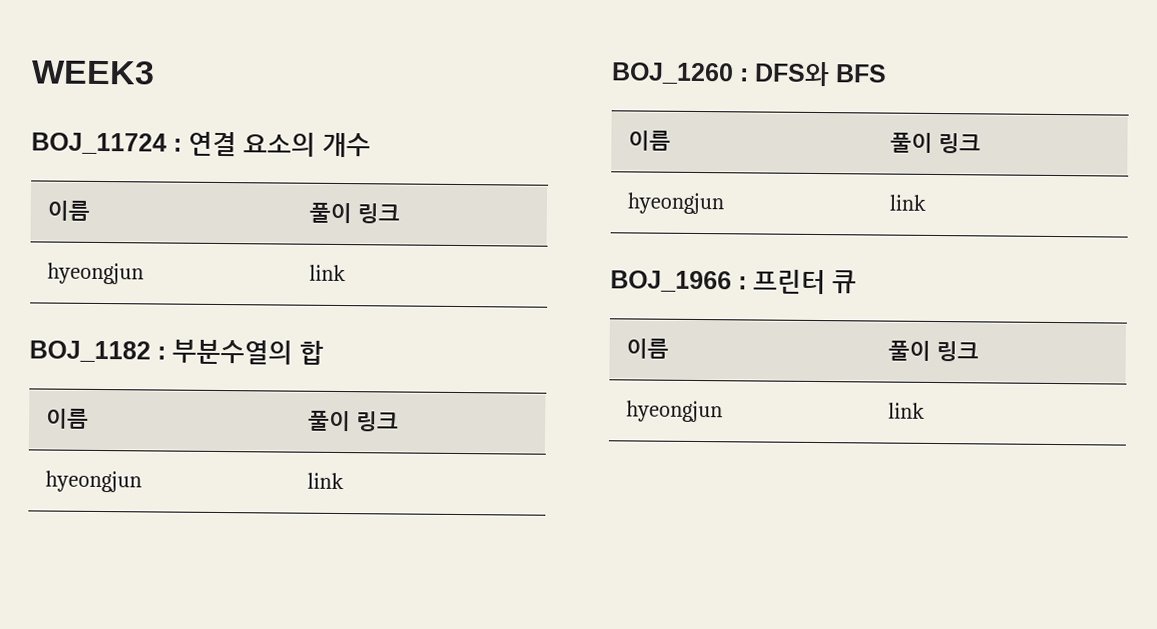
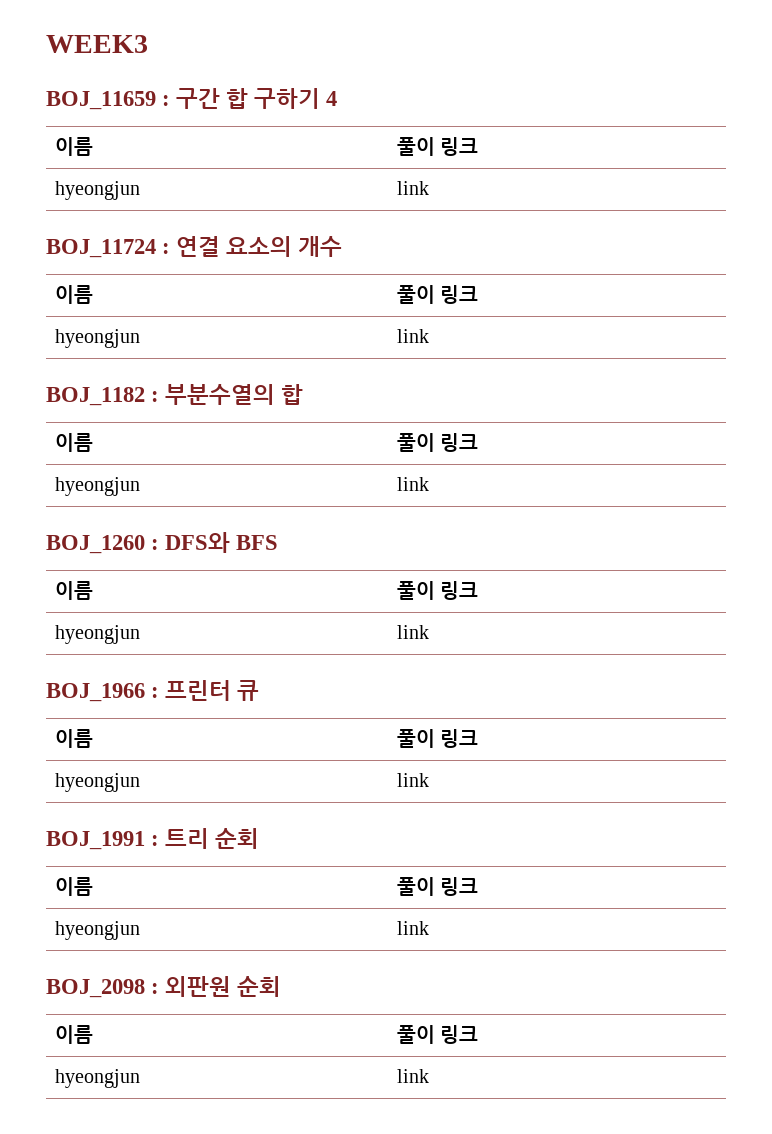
+ BOJ_11659 : 구간 합 구하기 4
+ 이름 | 풀이 링크
+ hyeongjun | link
+ BOJ_1991 : 트리 순회
+ 이름 | 풀이 링크
+ hyeongjun | link
+ BOJ_2098 : 외판원 순회
+ 이름 | 풀이 링크
+ hyeongjun | link

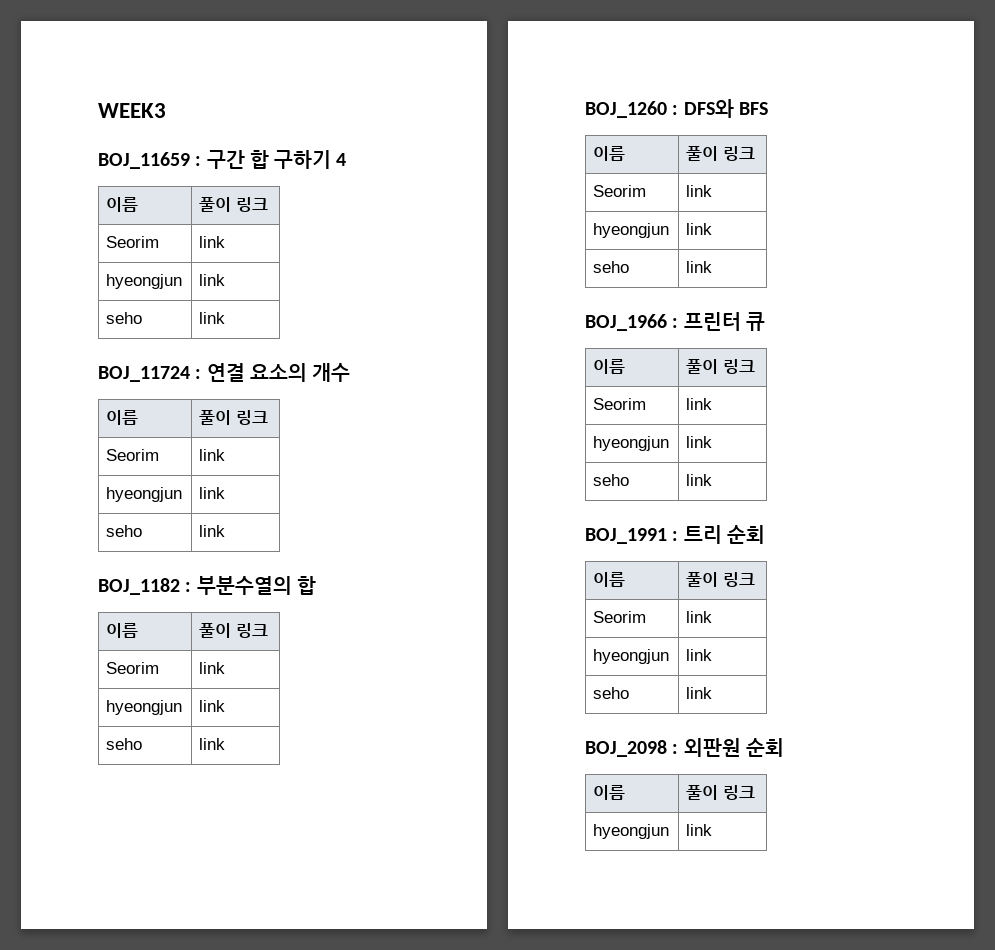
  BOJ_11659 : 구간 합 구하기 4
  이름 | 풀이 링크
+ Seorim | link
  hyeongjun | link
+ seho | link
  BOJ_11724 : 연결 요소의 개수
  이름 | 풀이 링크
+ Seorim | link
  hyeongjun | link
+ seho | link
  BOJ_1182 : 부분수열의 합
  이름 | 풀이 링크
+ Seorim | link
  hyeongjun | link
+ seho | link
  BOJ_1260 : DFS와 BFS
  이름 | 풀이 링크
+ Seorim | link
  hyeongjun | link
+ seho | link
  BOJ_1966 : 프린터 큐
  이름 | 풀이 링크
+ Seorim | link
  hyeongjun | link
+ seho | link
  BOJ_1991 : 트리 순회
  이름 | 풀이 링크
+ Seorim | link
  hyeongjun | link
+ seho | link

